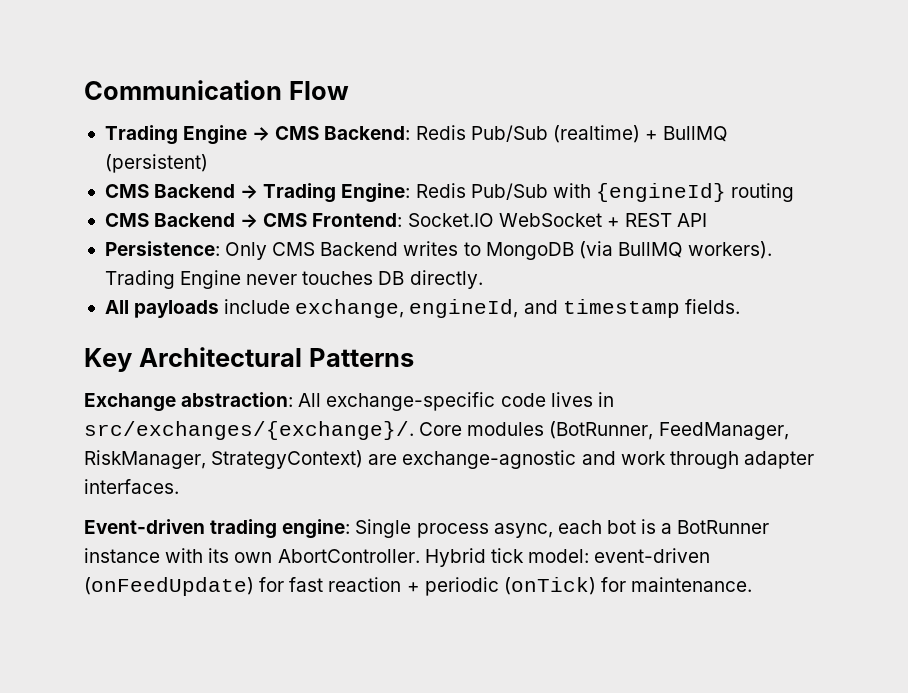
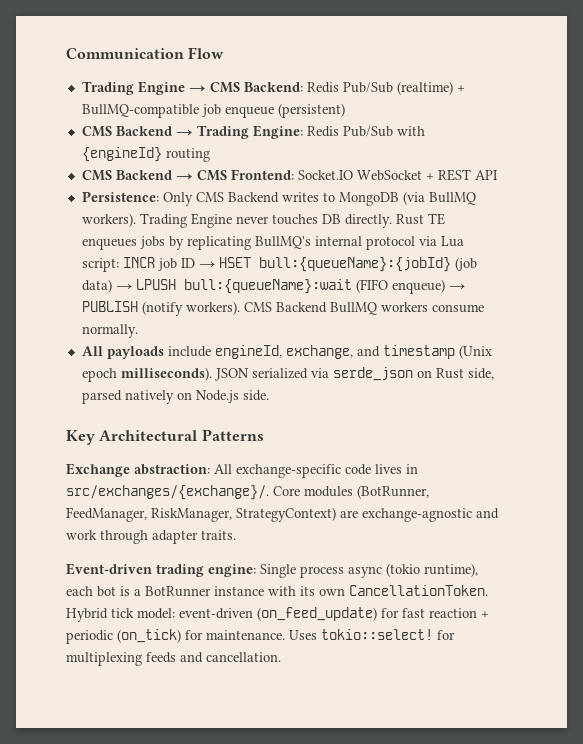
- Trading Engine → CMS Backend: Redis Pub/Sub (realtime) + BullMQ (persistent)
+ Trading Engine → CMS Backend: Redis Pub/Sub (realtime) + BullMQ-compatible job enqueue (persistent)
- Trading Engine never touches DB directly.
- All payloads include exchange, engineId, and timestamp fields.
+ Trading Engine never touches DB directly. Rust TE enqueues jobs by replicating BullMQ's internal protocol via Lua script: INCR job ID → HSET bull:{queueName}:{jobId} (job data) → LPUSH bull:{queueName}:wait (FIFO enqueue) → PUBLISH (notify workers). CMS Backend BullMQ workers consume normally.
+ All payloads include engineId, exchange, and timestamp (Unix epoch milliseconds). JSON serialized via serde_json on Rust side, parsed natively on Node.js side.
- Core modules (BotRunner, FeedManager, RiskManager, StrategyContext) are exchange-agnostic and work through adapter interfaces.
+ Core modules (BotRunner, FeedManager, RiskManager, StrategyContext) are exchange-agnostic and work through adapter traits.
- Event-driven trading engine: Single process async, each bot is a BotRunner instance with its own AbortController.
+ Event-driven trading engine: Single process async (tokio runtime), each bot is a BotRunner instance with its own CancellationToken.
- Hybrid tick model: event-driven (onFeedUpdate) for fast reaction + periodic (onTick) for maintenance.
+ Hybrid tick model: event-driven (on_feed_update) for fast reaction + periodic (on_tick) for maintenance.
+ Uses tokio::select! for multiplexing feeds and cancellation.

